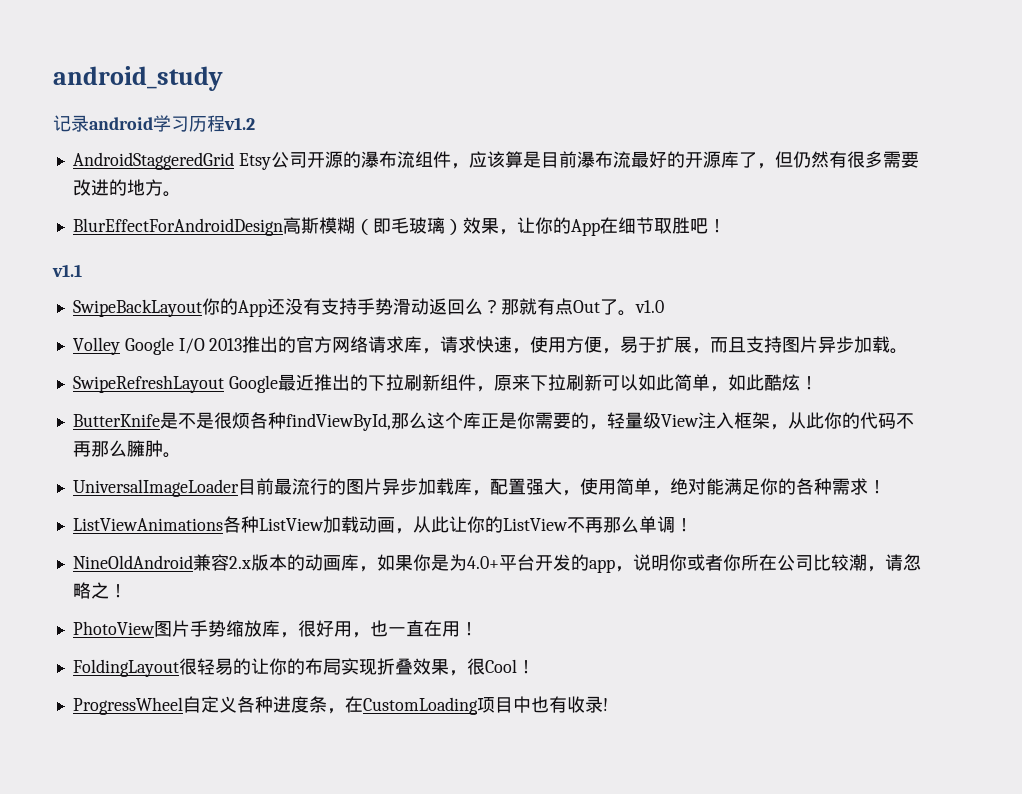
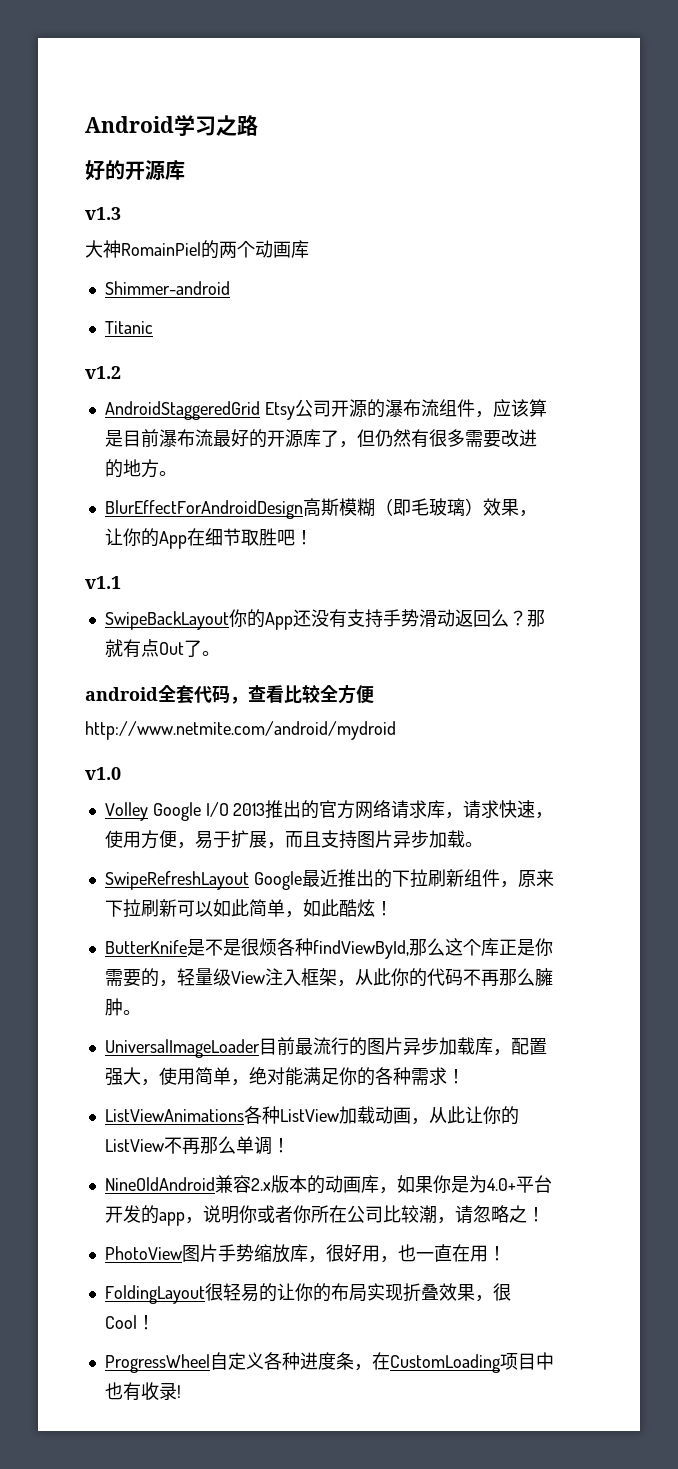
- android_study
- 记录android学习历程v1.2
+ Android学习之路
+ 好的开源库
+ v1.3
+ 大神RomainPiel的两个动画库
+ Shimmer-android
+ Titanic
+ v1.2
- 那就有点Out了。v1.0
+ 那就有点Out了。
+ android全套代码，查看比较全方便
+ http://www.netmite.com/android/mydroid
+ v1.0

